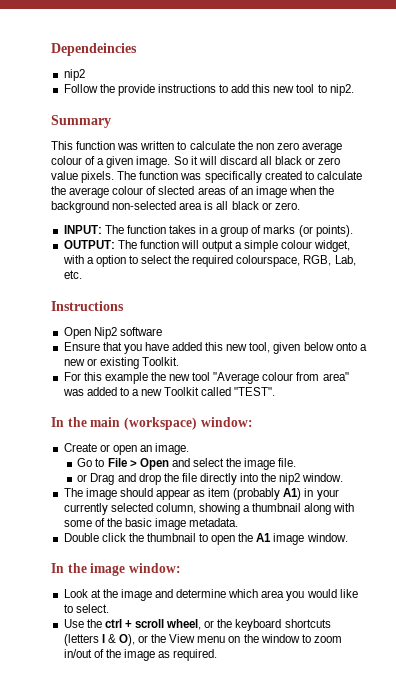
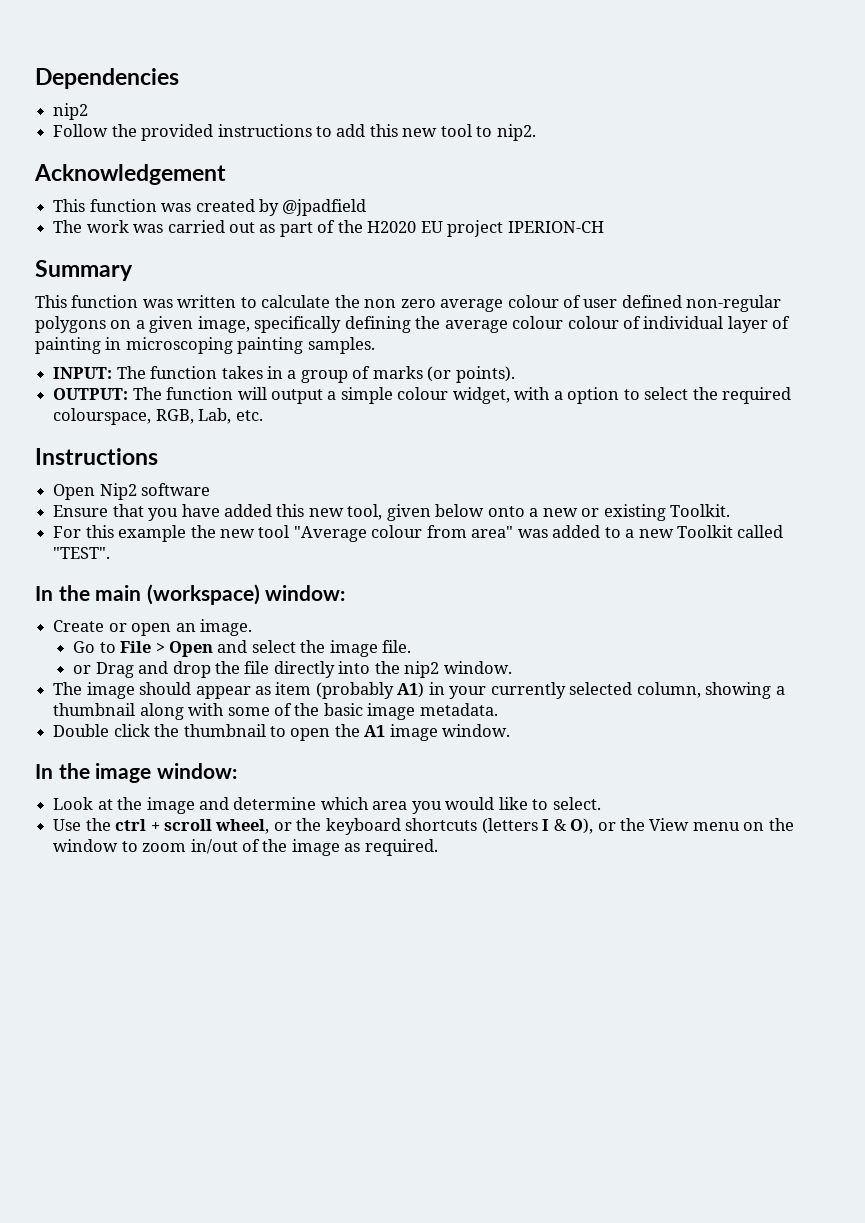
- Dependeincies
+ Dependencies
- Follow the provide instructions to add this new tool to nip2.
+ Follow the provided instructions to add this new tool to nip2.
+ Acknowledgement
+ This function was created by @jpadfield
+ The work was carried out as part of the H2020 EU project IPERION-CH
- This function was written to calculate the non zero average colour of a given image. So it will discard all black or zero value pixels. The function was specifically created to calculate the average colour of slected areas of an image when the background non-selected area is all black or zero.
+ This function was written to calculate the non zero average colour of user defined non-regular polygons on a given image, specifically defining the average colour colour of individual layer of painting in microscoping painting samples.

